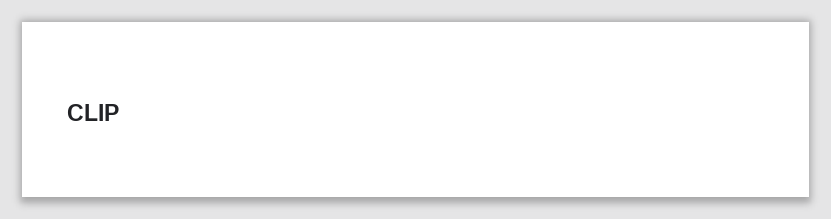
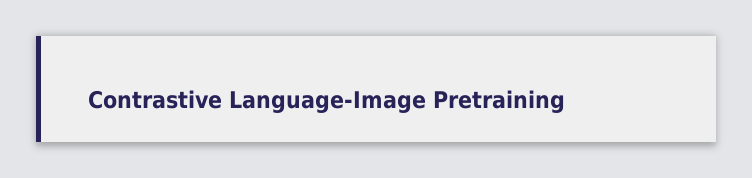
- CLIP
+ Contrastive Language-Image Pretraining

